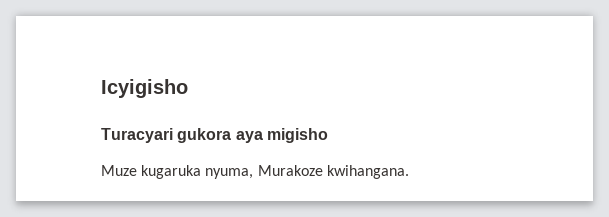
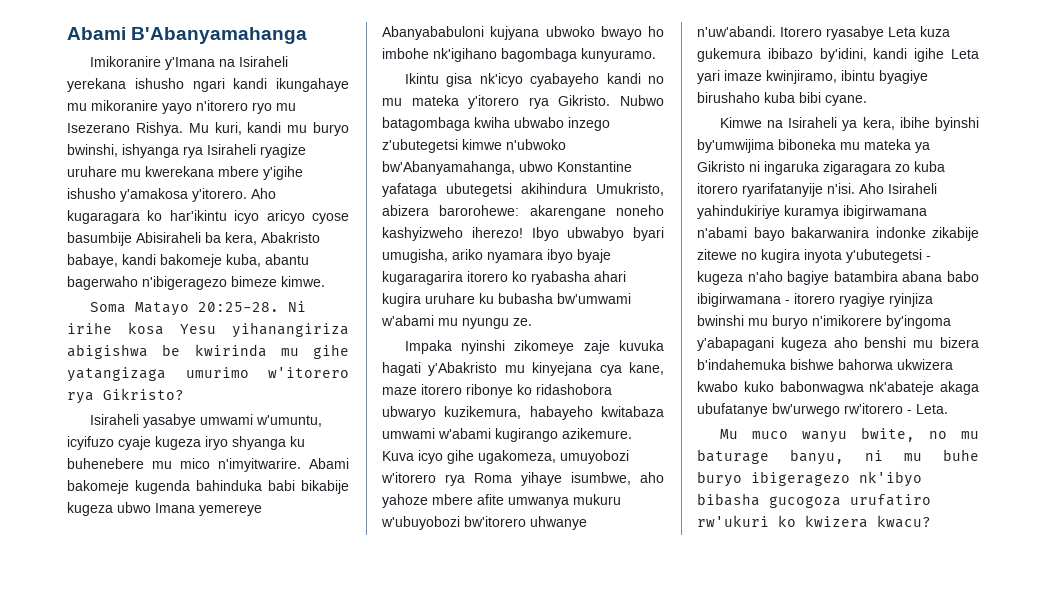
- Icyigisho
- Turacyari gukora aya migisho
- Muze kugaruka nyuma, Murakoze kwihangana.
+ Abami B'Abanyamahanga
+ Imikoranire y'Imana na Isiraheli yerekana ishusho ngari kandi ikungahaye mu mikoranire yayo n'itorero ryo mu Isezerano Rishya. Mu kuri, kandi mu buryo bwinshi, ishyanga rya Isiraheli ryagize uruhare mu kwerekana mbere y'igihe ishusho y'amakosa y'itorero. Aho kugaragara ko har'ikintu icyo aricyo cyose basumbije Abisiraheli ba kera, Abakristo babaye, kandi bakomeje kuba, abantu bagerwaho n'ibigeragezo bimeze kimwe.
+ Soma Matayo 20:25-28. Ni irihe kosa Yesu yihanangiriza abigishwa be kwirinda mu gihe yatangizaga umurimo w'itorero rya Gikristo?
+ Isiraheli yasabye umwami w'umuntu, icyifuzo cyaje kugeza iryo shyanga ku buhenebere mu mico n'imyitwarire. Abami bakomeje kugenda bahinduka babi bikabije kugeza ubwo Imana yemereye Abanyababuloni kujyana ubwoko bwayo ho imbohe nk'igihano bagombaga kunyuramo.
+ Ikintu gisa nk'icyo cyabayeho kandi no mu mateka y'itorero rya Gikristo. Nubwo batagombaga kwiha ubwabo inzego z'ubutegetsi kimwe n'ubwoko bw'Abanyamahanga, ubwo Konstantine yafataga ubutegetsi akihindura Umukristo, abizera barorohewe: akarengane noneho kashyizweho iherezo! Ibyo ubwabyo byari umugisha, ariko nyamara ibyo byaje kugaragarira itorero ko ryabasha ahari kugira uruhare ku bubasha bw'umwami w'abami mu nyungu ze.
+ Impaka nyinshi zikomeye zaje kuvuka hagati y'Abakristo mu kinyejana cya kane, maze itorero ribonye ko ridashobora ubwaryo kuzikemura, habayeho kwitabaza umwami w'abami kugirango azikemure. Kuva icyo gihe ugakomeza, umuyobozi w'itorero rya Roma yihaye isumbwe, aho yahoze mbere afite umwanya mukuru w'ubuyobozi bw'itorero uhwanye n'uw'abandi. Itorero ryasabye Leta kuza gukemura ibibazo by'idini, kandi igihe Leta yari imaze kwinjiramo, ibintu byagiye birushaho kuba bibi cyane.
+ Kimwe na Isiraheli ya kera, ibihe byinshi by'umwijima biboneka mu mateka ya Gikristo ni ingaruka zigaragara zo kuba itorero ryarifatanyije n'isi. Aho Isiraheli yahindukiriye kuramya ibigirwamana n'abami bayo bakarwanira indonke zikabije zitewe no kugira inyota y'ubutegetsi - kugeza n'aho bagiye batambira abana babo ibigirwamana - itorero ryagiye ryinjiza bwinshi mu buryo n'imikorere by'ingoma y'abapagani kugeza aho benshi mu bizera b'indahemuka bishwe bahorwa ukwizera kwabo kuko babonwagwa nk'abateje akaga ubufatanye bw'urwego rw'itorero - Leta.
+ Mu muco wanyu bwite, no mu baturage banyu, ni mu buhe buryo ibigeragezo nk'ibyo bibasha gucogoza urufatiro rw'ukuri ko kwizera kwacu?

